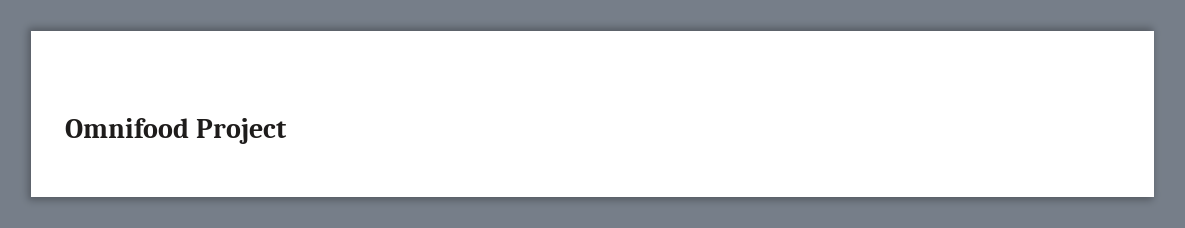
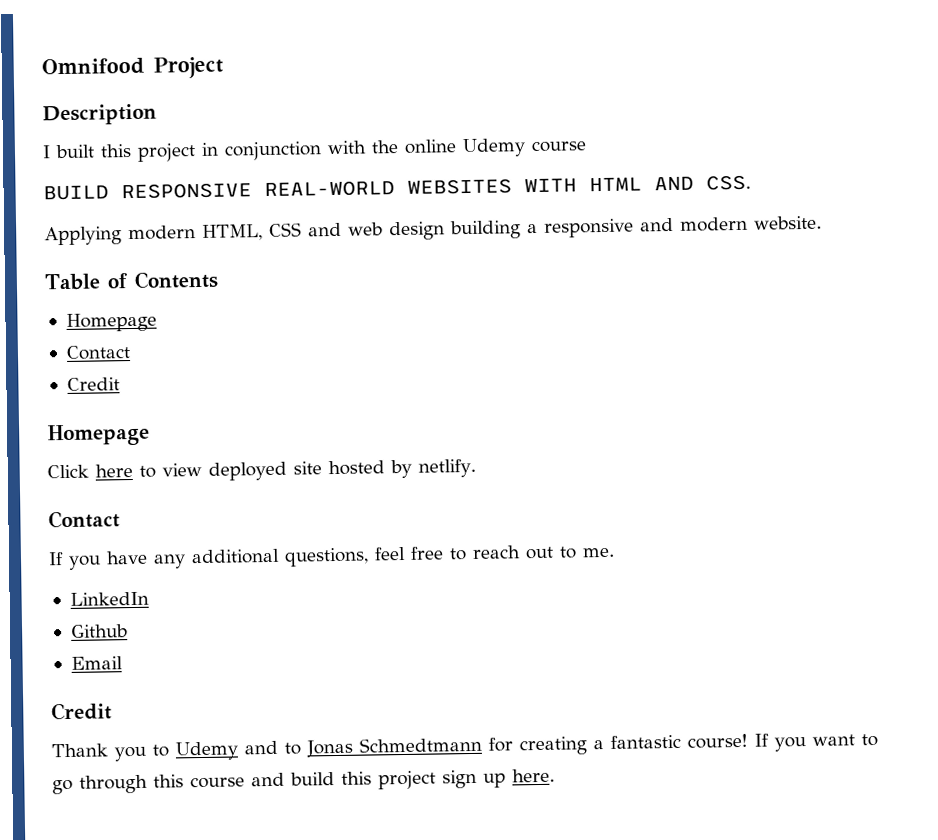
+ Description
+ I built this project in conjunction with the online Udemy course
+ BUILD RESPONSIVE REAL-WORLD WEBSITES WITH HTML AND CSS.
+ Applying modern HTML, CSS and web design building a responsive and modern website.
+ Table of Contents
+ Homepage
+ Contact
+ Credit
+ Homepage
+ Click here to view deployed site hosted by netlify.
+ Contact
+ If you have any additional questions, feel free to reach out to me.
+ LinkedIn
+ Github
+ Email
+ Credit
+ Thank you to Udemy and to Jonas Schmedtmann for creating a fantastic course! If you want to go through this course and build this project sign up here.

